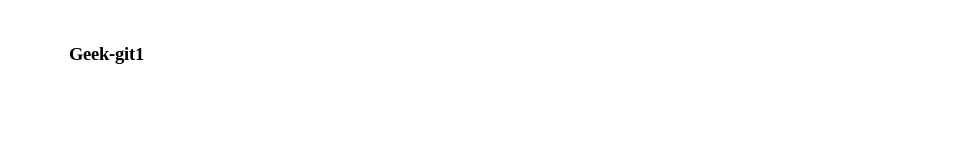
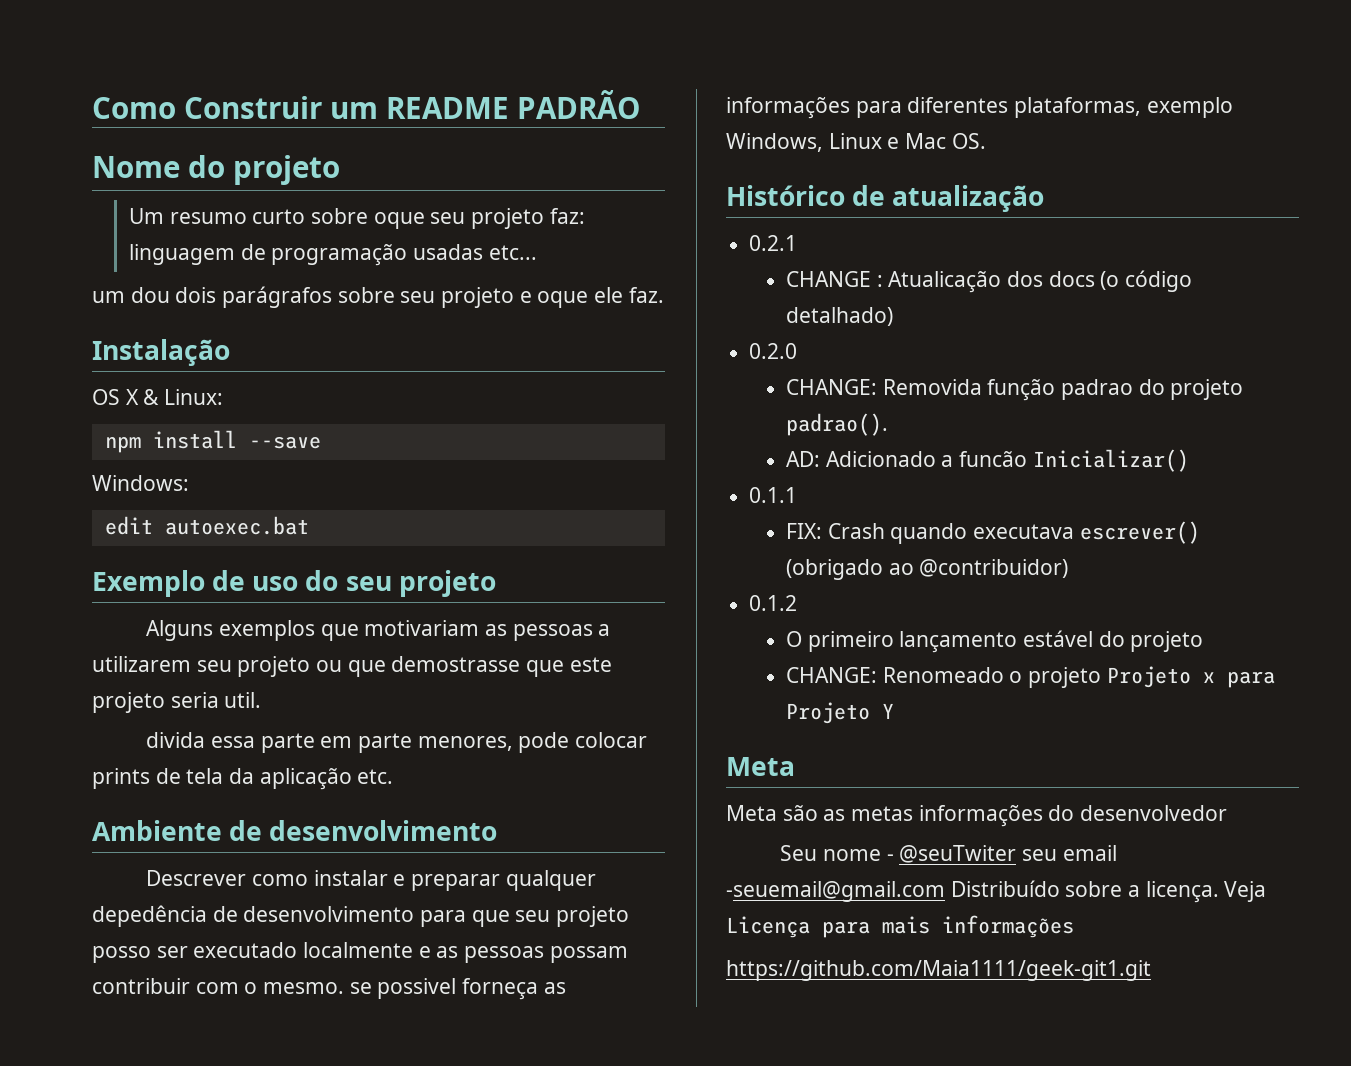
- Geek-git1
+ Como Construir um README PADRÃO
+ Nome do projeto
+ Um resumo curto sobre oque seu projeto faz: linguagem de programação usadas etc...
+ um dou dois parágrafos sobre seu projeto e oque ele faz.
+ Instalação
+ OS X & Linux:
+ npm install --save
+ Windows:
+ edit autoexec.bat
+ Exemplo de uso do seu projeto
+ Alguns exemplos que motivariam as pessoas a utilizarem seu projeto ou que demostrasse que este projeto seria util.
+ divida essa parte em parte menores, pode colocar prints de tela da aplicação etc.
+ Ambiente de desenvolvimento
+ Descrever como instalar e preparar qualquer depedência de desenvolvimento para que seu projeto posso ser executado localmente e as pessoas possam contribuir com o mesmo. se possivel forneça as informações para diferentes plataformas, exemplo Windows, Linux e Mac OS.
+ Histórico de atualização
+ 0.2.1
+ CHANGE : Atualicação dos docs (o código detalhado)
+ 0.2.0
+ CHANGE: Removida função padrao do projeto padrao().
+ AD: Adicionado a funcão Inicializar()
+ 0.1.1
+ FIX: Crash quando executava escrever() (obrigado ao @contribuidor)
+ 0.1.2
+ O primeiro lançamento estável do projeto
+ CHANGE: Renomeado o projeto Projeto x para Projeto Y
+ Meta
+ Meta são as metas informações do desenvolvedor
+ Seu nome - @seuTwiter seu email -seuemail@gmail.com Distribuído sobre a licença. Veja Licença para mais informações
+ https://github.com/Maia1111/geek-git1.git

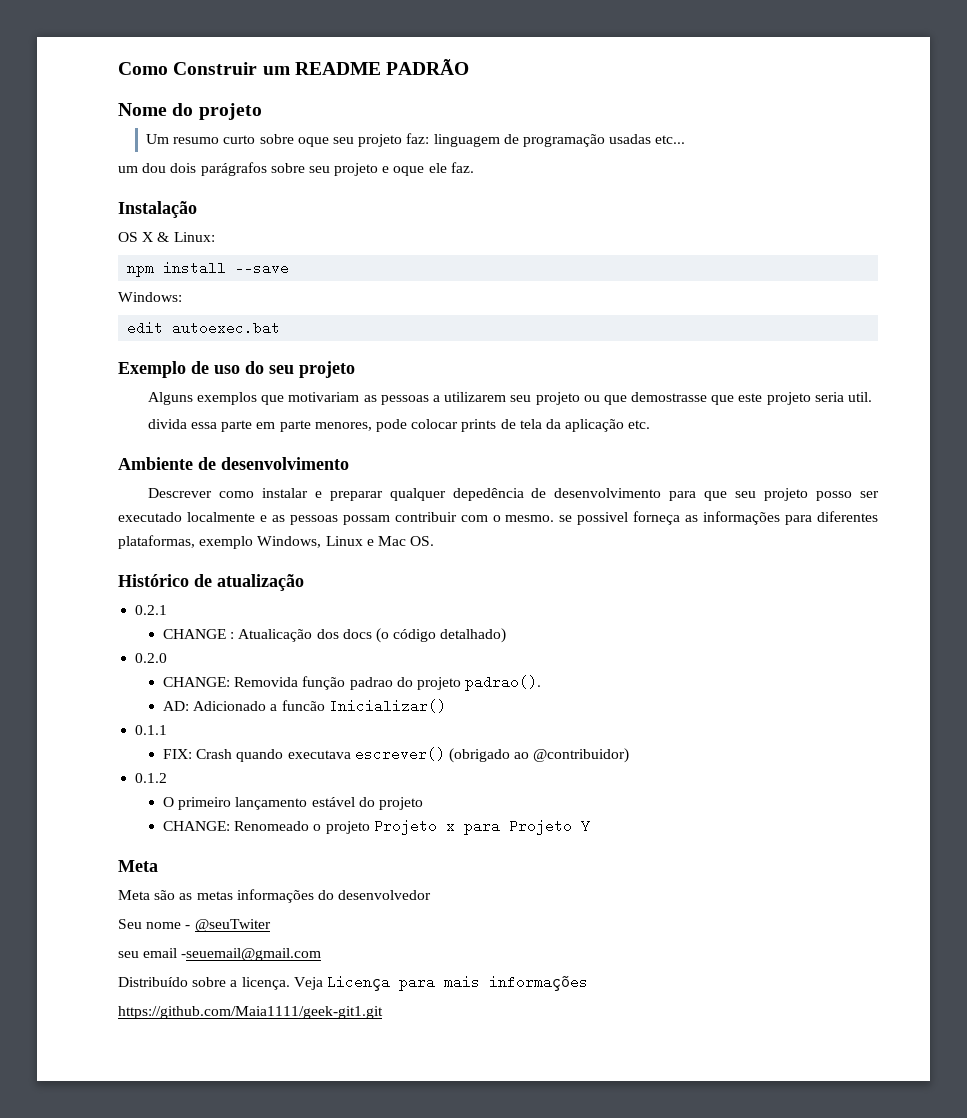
- Seu nome - @seuTwiter seu email -seuemail@gmail.com Distribuído sobre a licença.
+ Seu nome - @seuTwiter
+ seu email -seuemail@gmail.com
+ Distribuído sobre a licença.

